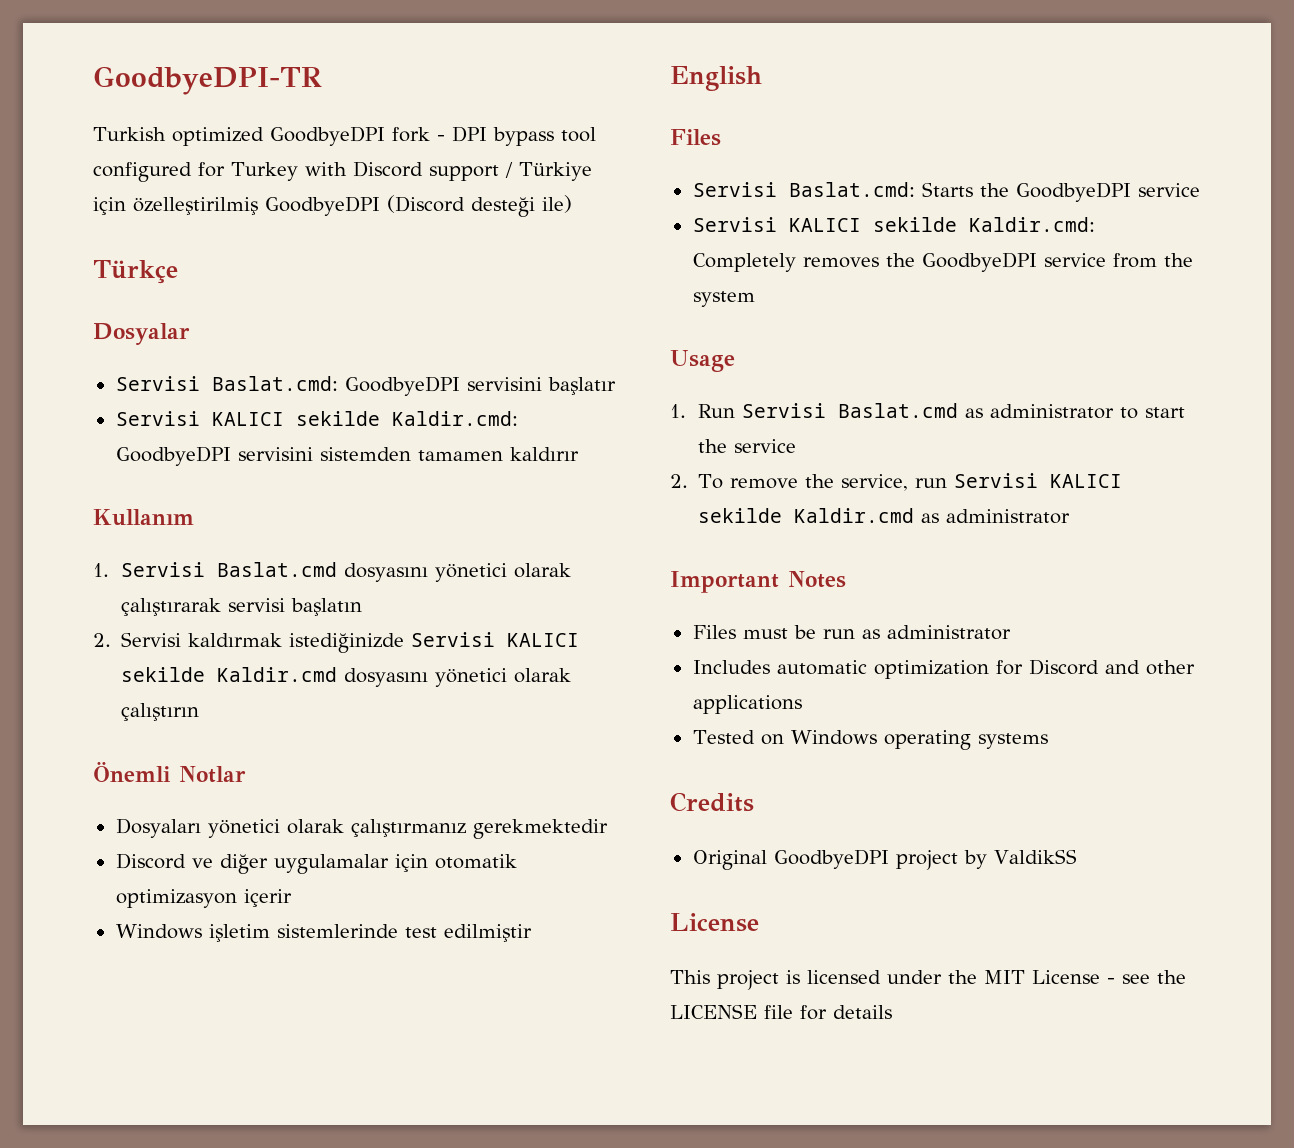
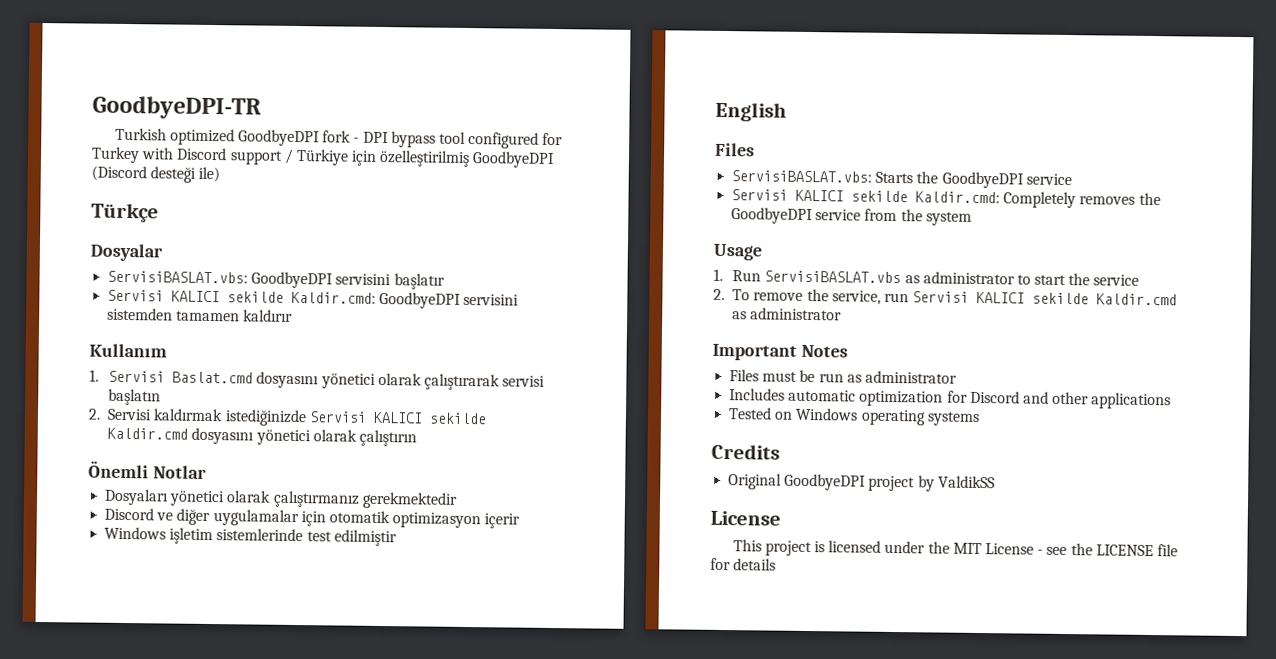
- Servisi Baslat.cmd: GoodbyeDPI servisini başlatır
+ ServisiBASLAT.vbs: GoodbyeDPI servisini başlatır
- Servisi Baslat.cmd: Starts the GoodbyeDPI service
+ ServisiBASLAT.vbs: Starts the GoodbyeDPI service
- 1. Run Servisi Baslat.cmd as administrator to start the service
+ 1. Run ServisiBASLAT.vbs as administrator to start the service

